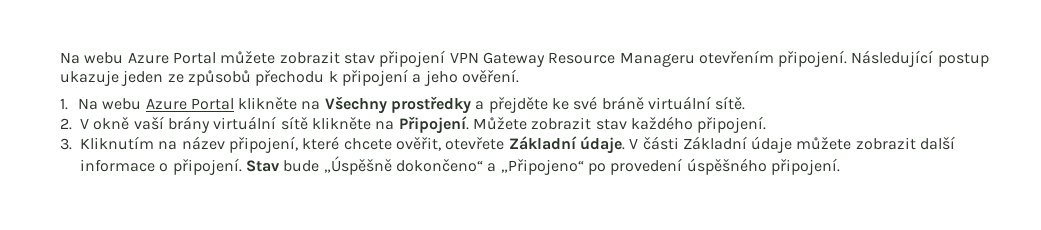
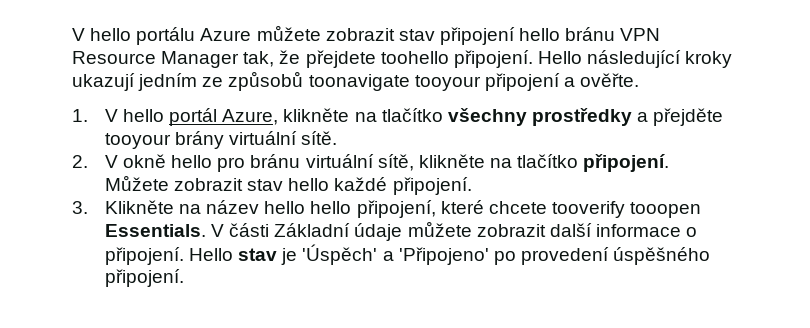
- Na webu Azure Portal můžete zobrazit stav připojení VPN Gateway Resource Manageru otevřením připojení. Následující postup ukazuje jeden ze způsobů přechodu k připojení a jeho ověření.
- 1. Na webu Azure Portal klikněte na Všechny prostředky a přejděte ke své bráně virtuální sítě.
+ V hello portálu Azure můžete zobrazit stav připojení hello bránu VPN Resource Manager tak, že přejdete toohello připojení. Hello následující kroky ukazují jedním ze způsobů toonavigate tooyour připojení a ověřte.
+ 1. V hello portál Azure, klikněte na tlačítko všechny prostředky a přejděte tooyour brány virtuální sítě.
- 2. V okně vaší brány virtuální sítě klikněte na Připojení.
+ 2. V okně hello pro bránu virtuální sítě, klikněte na tlačítko připojení.
- Můžete zobrazit stav každého připojení.
+ Můžete zobrazit stav hello každé připojení.
- 3. Kliknutím na název připojení, které chcete ověřit, otevřete Základní údaje.
+ 3. Klikněte na název hello hello připojení, které chcete tooverify tooopen Essentials.
- Stav bude „Úspěšně dokončeno“ a „Připojeno“ po provedení úspěšného připojení.
+ Hello stav je 'Úspěch' a 'Připojeno' po provedení úspěšného připojení.

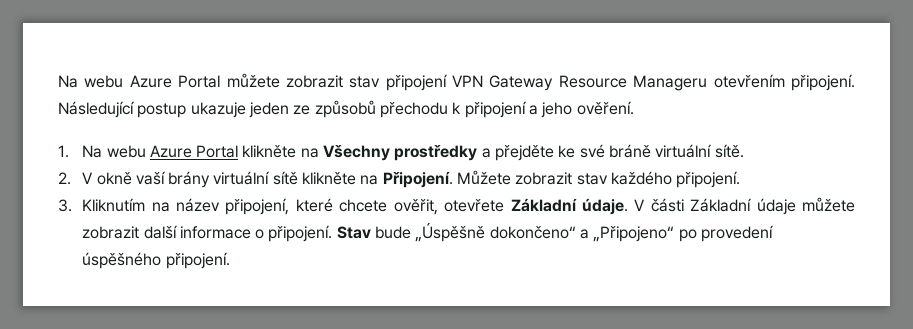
- V hello portálu Azure můžete zobrazit stav připojení hello bránu VPN Resource Manager tak, že přejdete toohello připojení. Hello následující kroky ukazují jedním ze způsobů toonavigate tooyour připojení a ověřte.
- 1. V hello portál Azure, klikněte na tlačítko všechny prostředky a přejděte tooyour brány virtuální sítě.
+ Na webu Azure Portal můžete zobrazit stav připojení VPN Gateway Resource Manageru otevřením připojení. Následující postup ukazuje jeden ze způsobů přechodu k připojení a jeho ověření.
+ 1. Na webu Azure Portal klikněte na Všechny prostředky a přejděte ke své bráně virtuální sítě.
- 2. V okně hello pro bránu virtuální sítě, klikněte na tlačítko připojení.
+ 2. V okně vaší brány virtuální sítě klikněte na Připojení.
- Můžete zobrazit stav hello každé připojení.
+ Můžete zobrazit stav každého připojení.
- 3. Klikněte na název hello hello připojení, které chcete tooverify tooopen Essentials.
+ 3. Kliknutím na název připojení, které chcete ověřit, otevřete Základní údaje.
- Hello stav je 'Úspěch' a 'Připojeno' po provedení úspěšného připojení.
+ Stav bude „Úspěšně dokončeno“ a „Připojeno“ po provedení úspěšného připojení.

